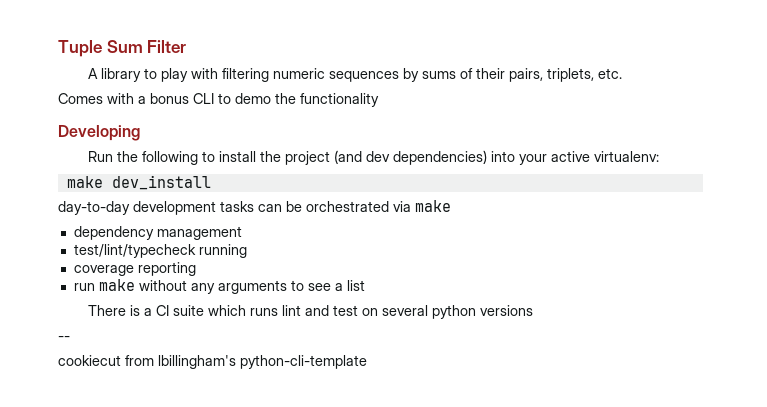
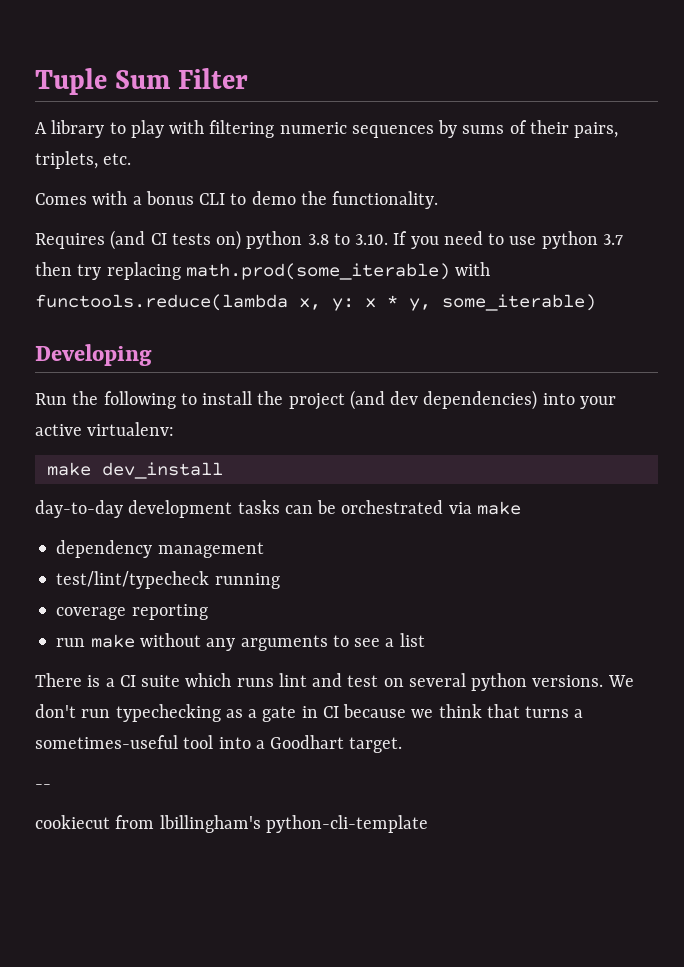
- Comes with a bonus CLI to demo the functionality
+ Comes with a bonus CLI to demo the functionality.
+ Requires (and CI tests on) python 3.8 to 3.10. If you need to use python 3.7 then try replacing math.prod(some_iterable) with functools.reduce(lambda x, y: x * y, some_iterable)
- There is a CI suite which runs lint and test on several python versions
+ There is a CI suite which runs lint and test on several python versions. We don't run typechecking as a gate in CI because we think that turns a sometimes-useful tool into a Goodhart target.

